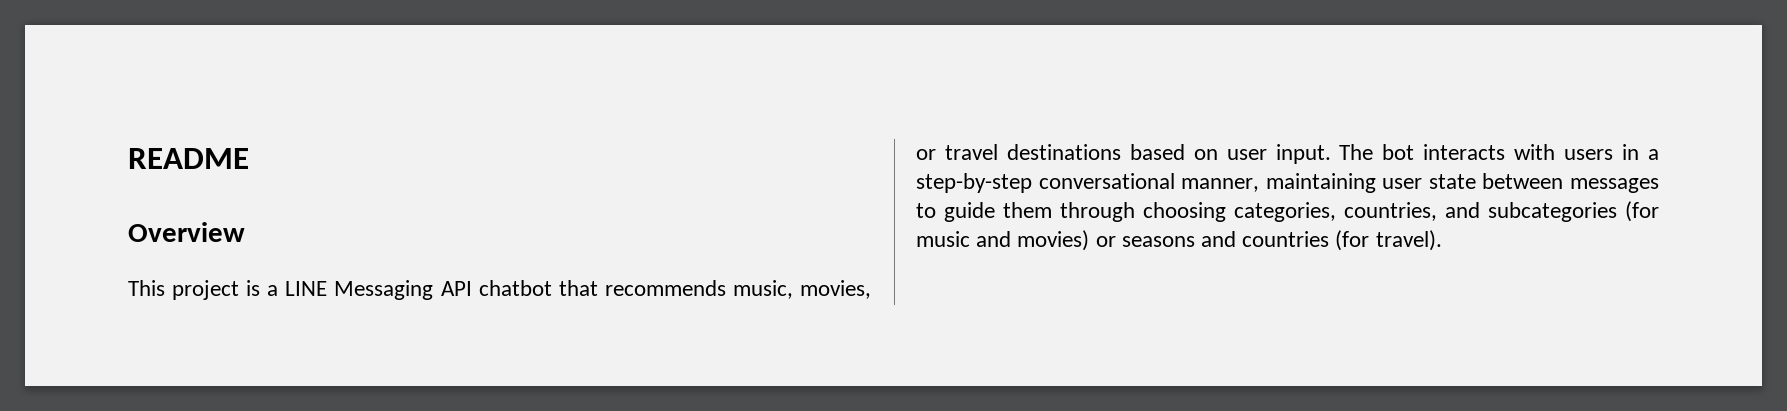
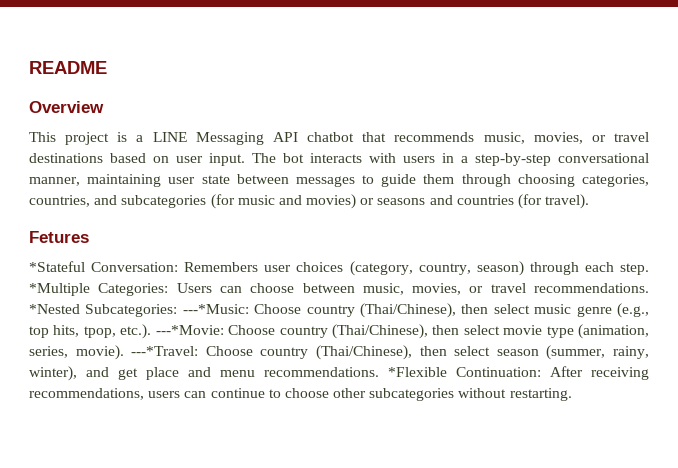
+ Fetures
+ *Stateful Conversation: Remembers user choices (category, country, season) through each step. *Multiple Categories: Users can choose between music, movies, or travel recommendations. *Nested Subcategories: ---*Music: Choose country (Thai/Chinese), then select music genre (e.g., top hits, tpop, etc.). ---*Movie: Choose country (Thai/Chinese), then select movie type (animation, series, movie). ---*Travel: Choose country (Thai/Chinese), then select season (summer, rainy, winter), and get place and menu recommendations. *Flexible Continuation: After receiving recommendations, users can continue to choose other subcategories without restarting.

